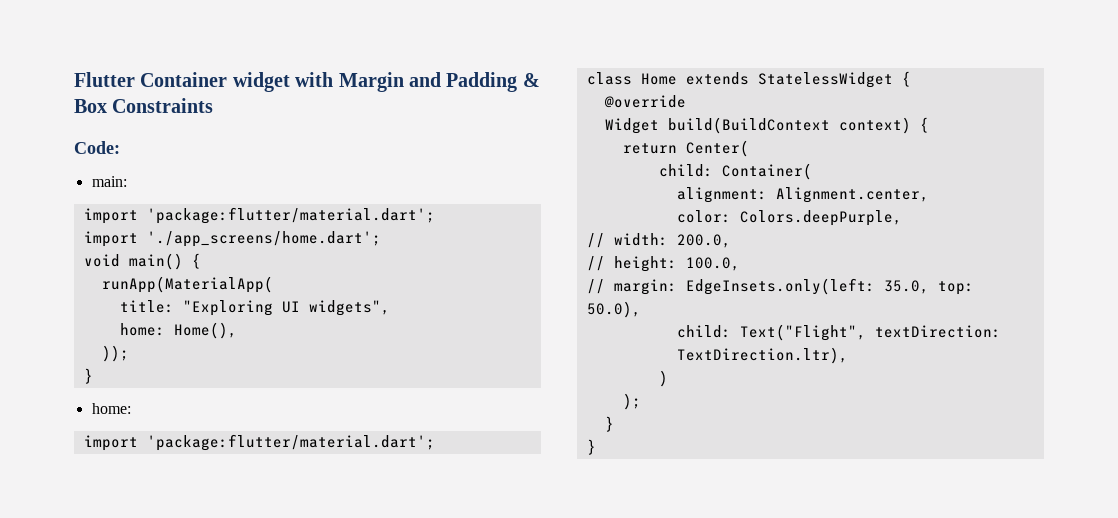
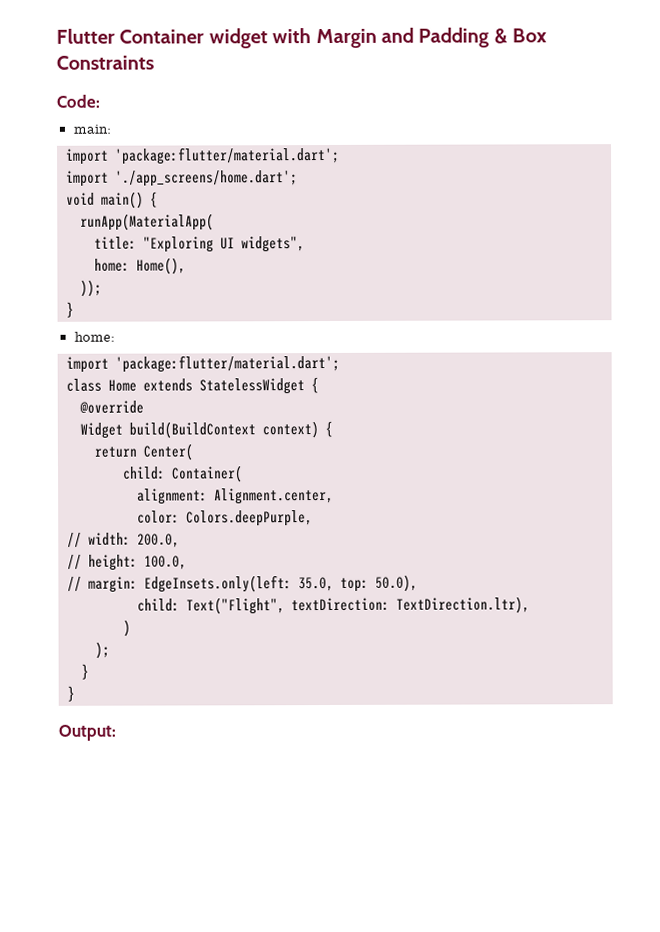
+ Output:

